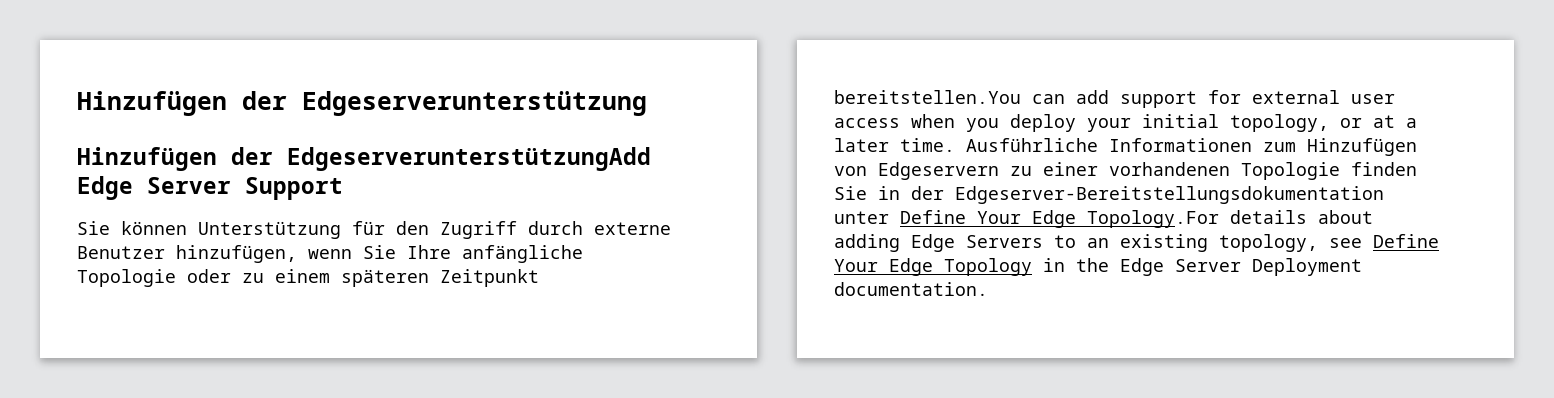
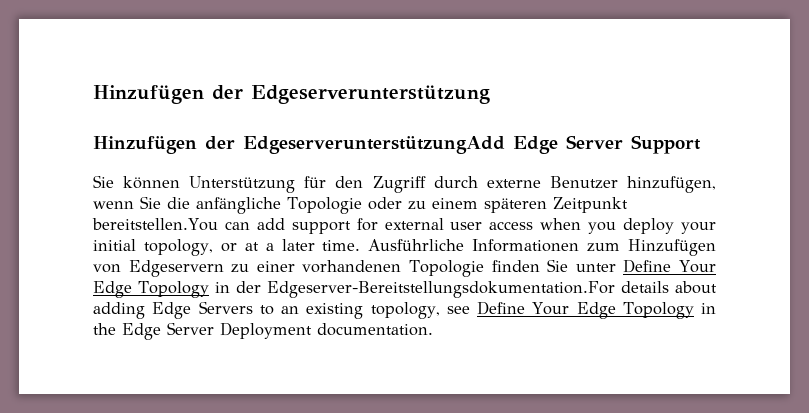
- Sie können Unterstützung für den Zugriff durch externe Benutzer hinzufügen, wenn Sie Ihre anfängliche Topologie oder zu einem späteren Zeitpunkt bereitstellen.You can add support for external user access when you deploy your initial topology, or at a later time.
+ Sie können Unterstützung für den Zugriff durch externe Benutzer hinzufügen, wenn Sie die anfängliche Topologie oder zu einem späteren Zeitpunkt bereitstellen.You can add support for external user access when you deploy your initial topology, or at a later time.
- Ausführliche Informationen zum Hinzufügen von Edgeservern zu einer vorhandenen Topologie finden Sie in der Edgeserver-Bereitstellungsdokumentation unter Define Your Edge Topology.For details about adding Edge Servers to an existing topology, see Define Your Edge Topology in the Edge Server Deployment documentation.
+ Ausführliche Informationen zum Hinzufügen von Edgeservern zu einer vorhandenen Topologie finden Sie unter Define Your Edge Topology in der Edgeserver-Bereitstellungsdokumentation.For details about adding Edge Servers to an existing topology, see Define Your Edge Topology in the Edge Server Deployment documentation.

